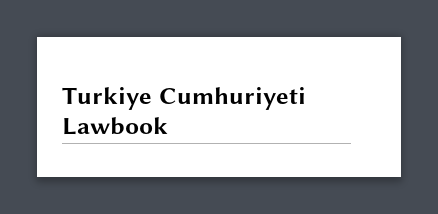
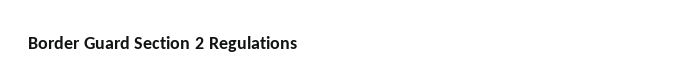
- Turkiye Cumhuriyeti Lawbook
+ Border Guard Section 2 Regulations

